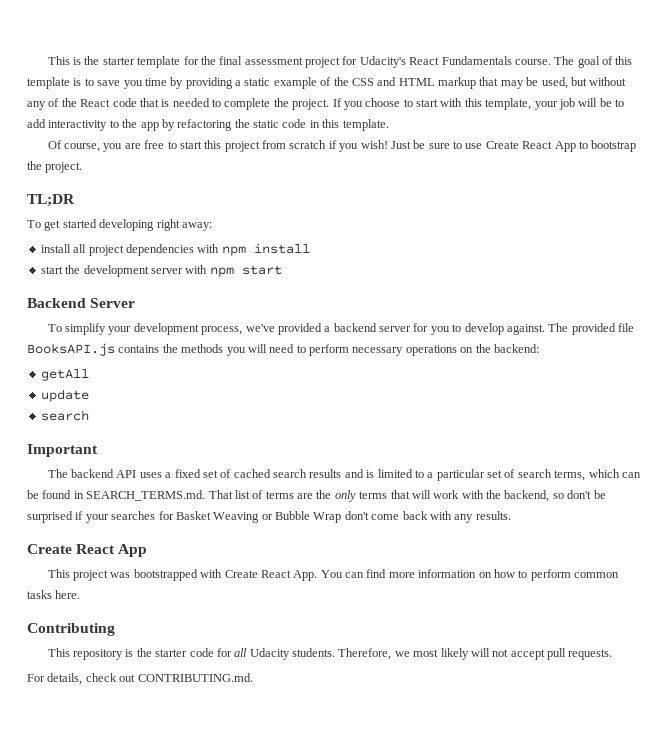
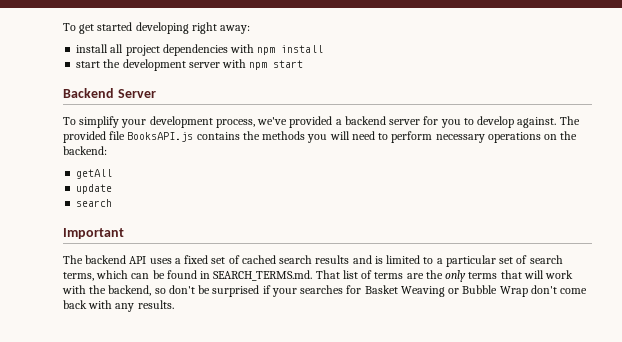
- This is the starter template for the final assessment project for Udacity's React Fundamentals course. The goal of this template is to save you time by providing a static example of the CSS and HTML markup that may be used, but without any of the React code that is needed to complete the project. If you choose to start with this template, your job will be to add interactivity to the app by refactoring the static code in this template.
- Of course, you are free to start this project from scratch if you wish! Just be sure to use Create React App to bootstrap the project.
- TL;DR
  The backend API uses a fixed set of cached search results and is limited to a particular set of search terms, which can be found in SEARCH_TERMS.md. That list of terms are the only terms that will work with the backend, so don't be surprised if your searches for Basket Weaving or Bubble Wrap don't come back with any results.
- Create React App
- This project was bootstrapped with Create React App. You can find more information on how to perform common tasks here.
- Contributing
- This repository is the starter code for all Udacity students. Therefore, we most likely will not accept pull requests.
- For details, check out CONTRIBUTING.md.

